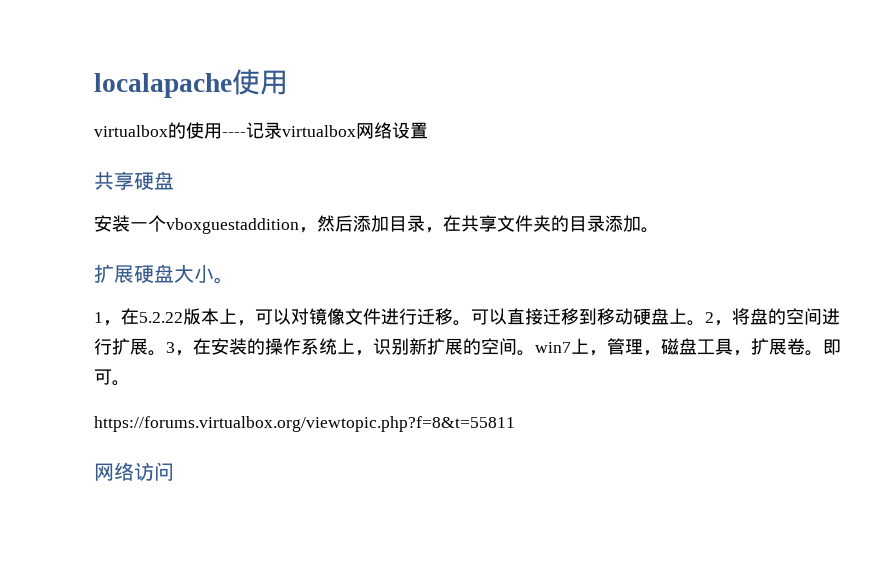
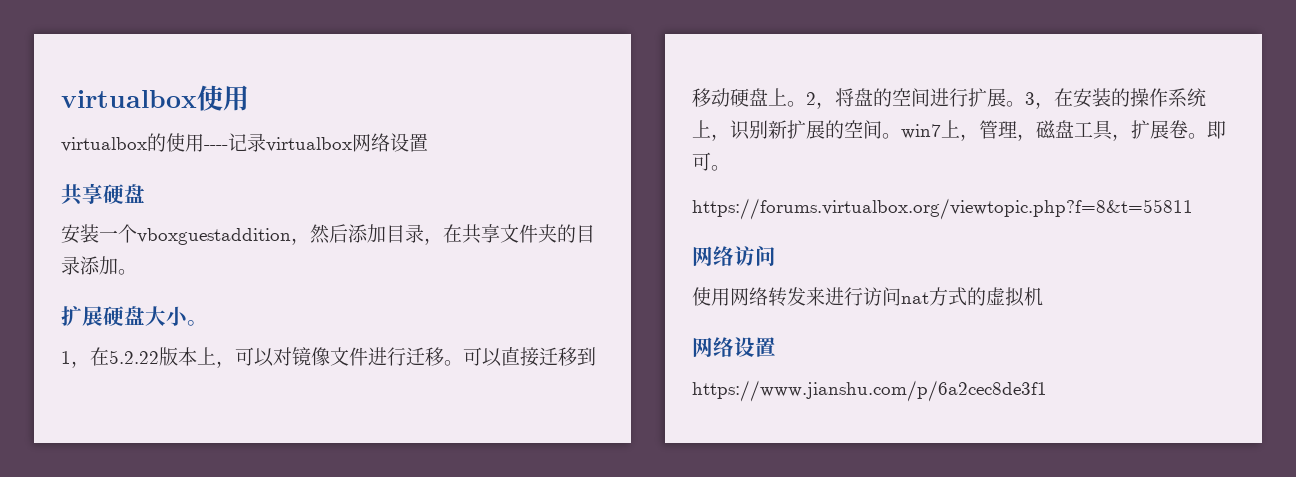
- localapache使用
+ virtualbox使用
+ 使用网络转发来进行访问nat方式的虚拟机
+ 网络设置
+ https://www.jianshu.com/p/6a2cec8de3f1

